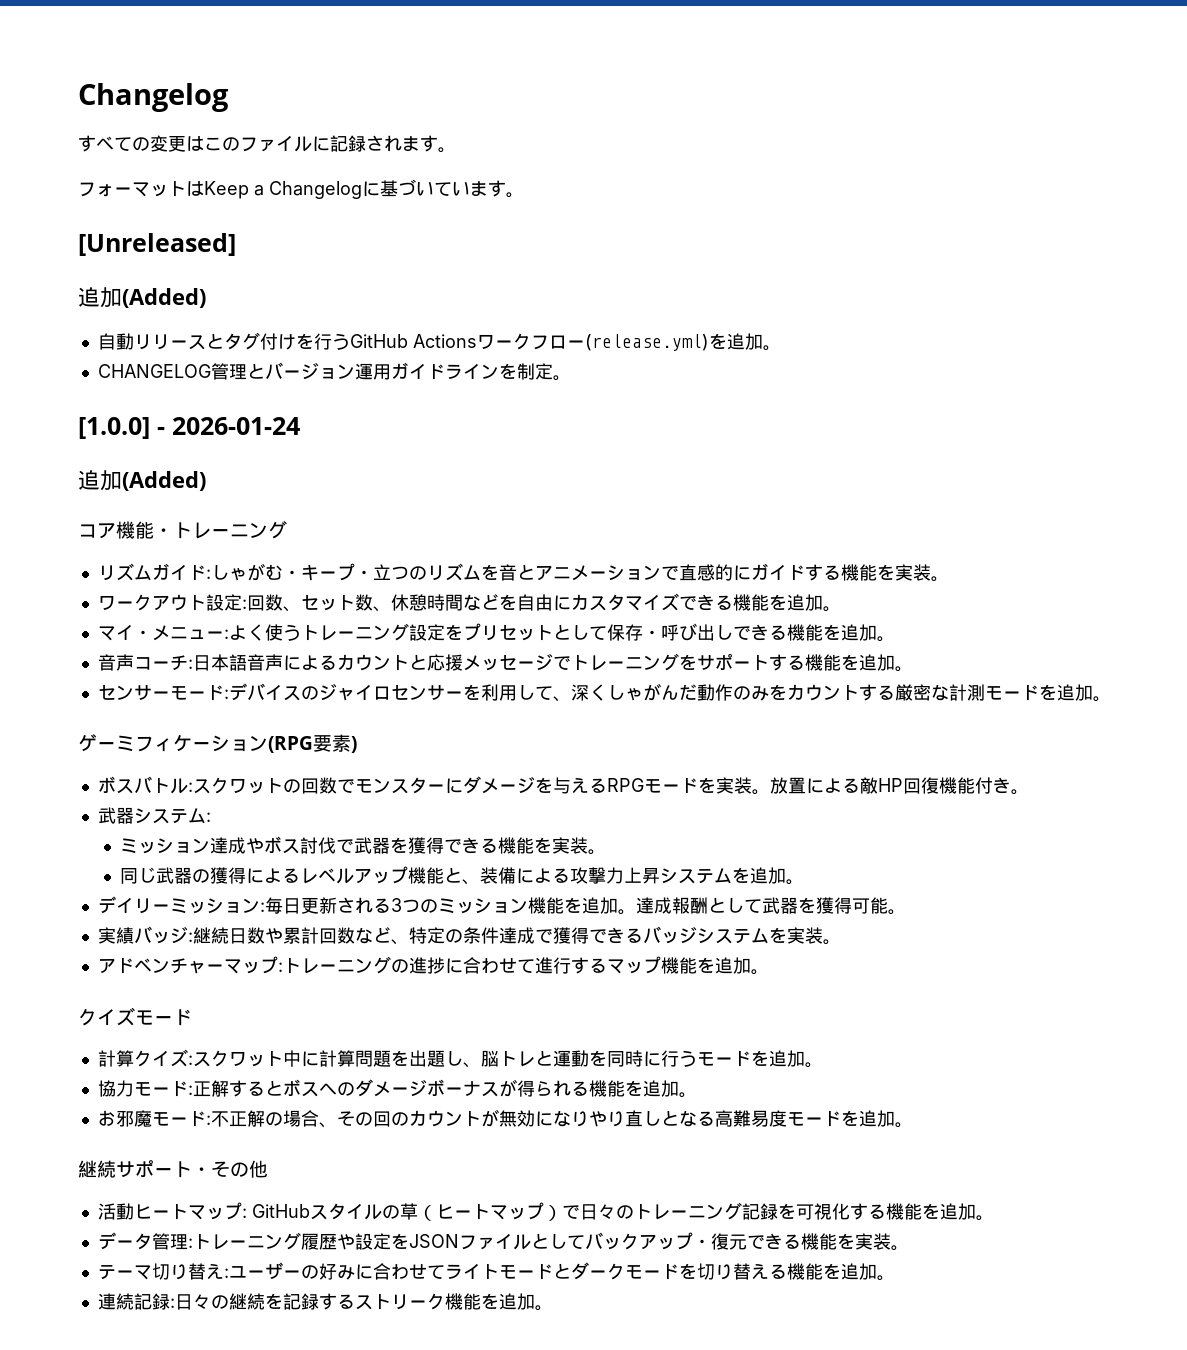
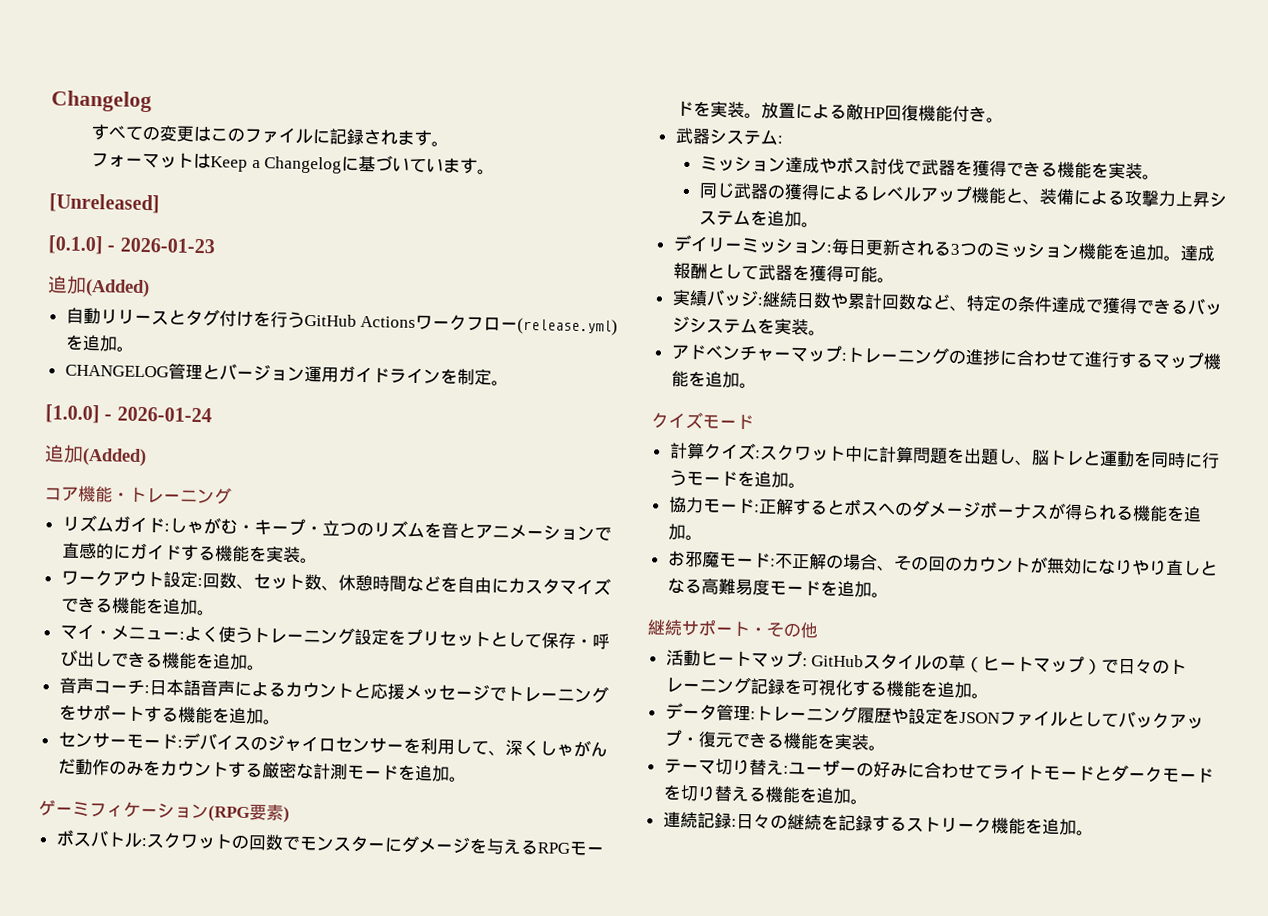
+ [0.1.0] - 2026-01-23

